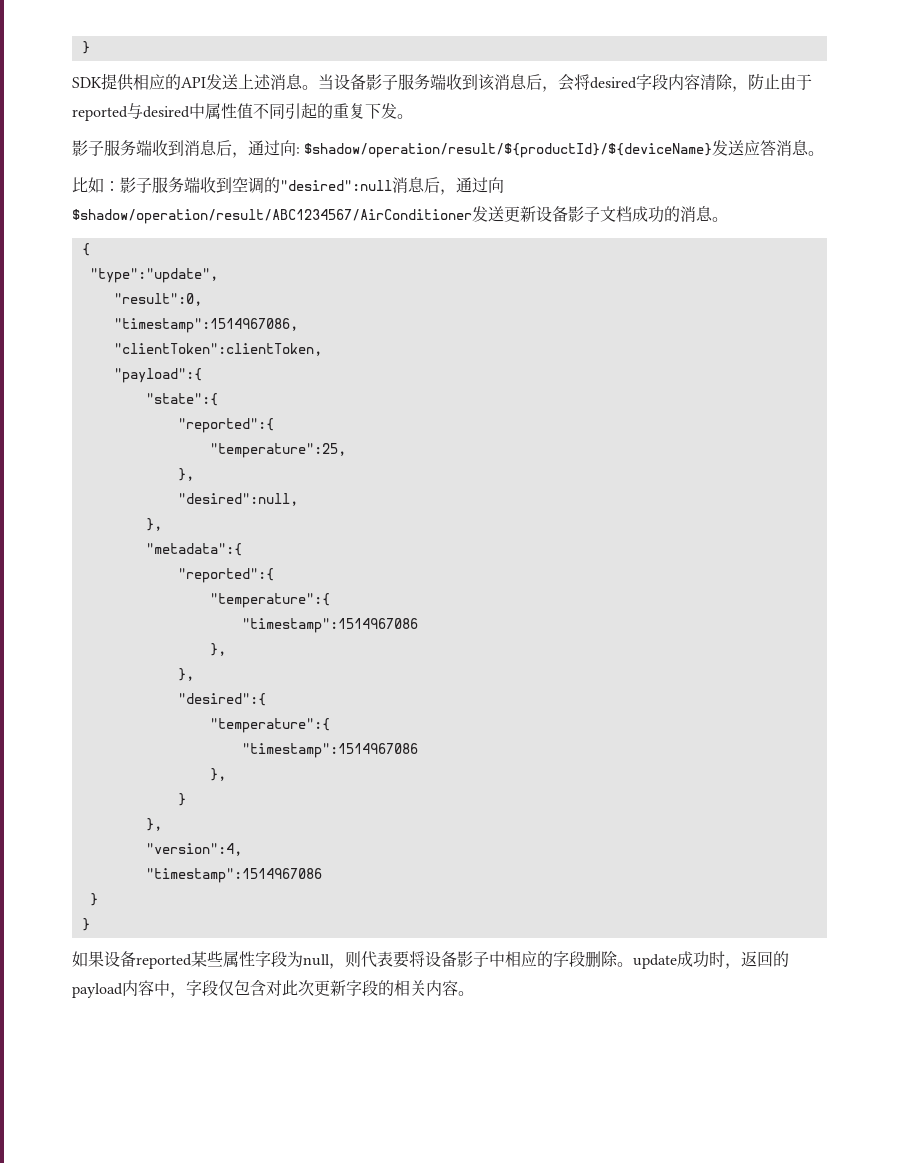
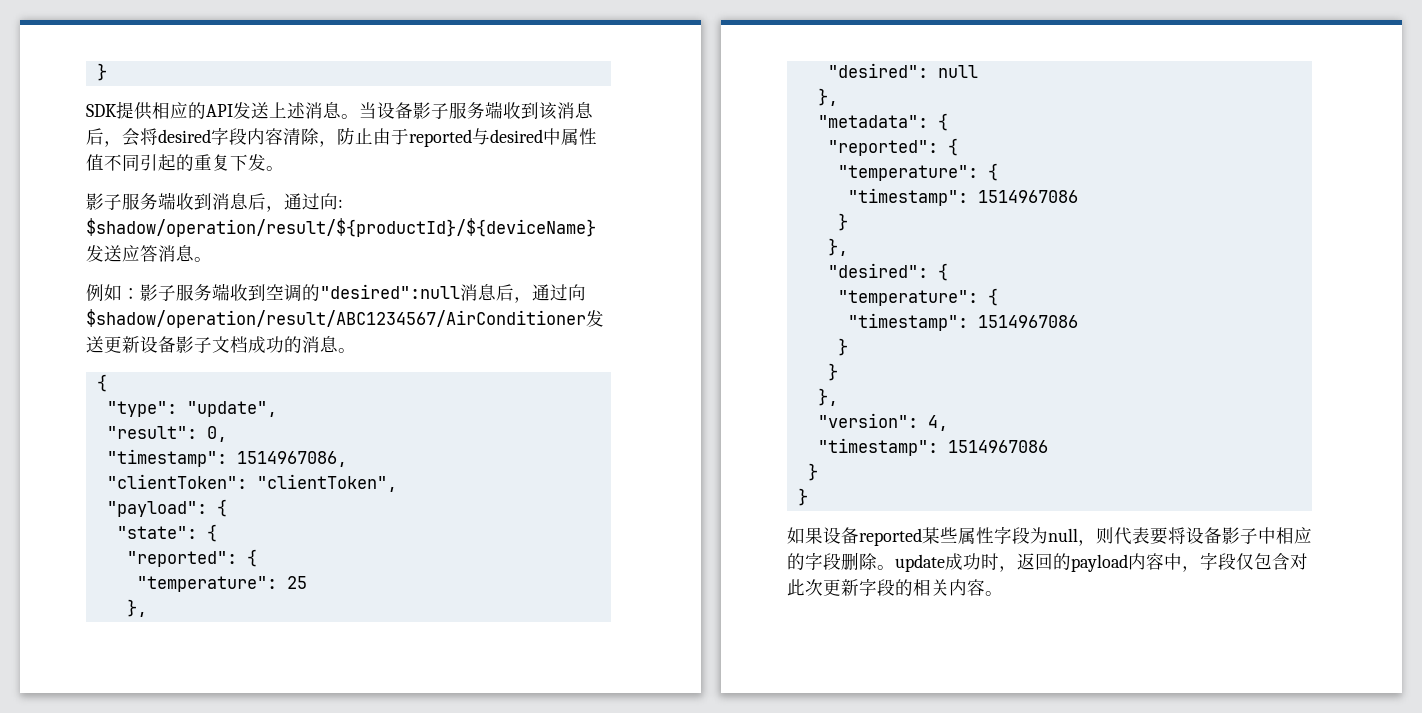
- 比如：影子服务端收到空调的"desired":null消息后，通过向$shadow/operation/result/ABC1234567/AirConditioner发送更新设备影子文档成功的消息。
+ 例如：影子服务端收到空调的"desired":null消息后，通过向$shadow/operation/result/ABC1234567/AirConditioner发送更新设备影子文档成功的消息。
- "type":"update",
- "result":0,
- "timestamp":1514967086,
- "clientToken":clientToken,
- "payload":{
- "state":{
- "reported":{
- "temperature":25,
+ "type": "update",
+ "result": 0,
+ "timestamp": 1514967086,
+ "clientToken": "clientToken",
+ "payload": {
+ "state": {
+ "reported": {
+ "temperature": 25
  },
- "desired":null,
+ "desired": null
  },
- "metadata":{
- "reported":{
- "temperature":{
- "timestamp":1514967086
- },
- },
- "desired":{
- "temperature":{
- "timestamp":1514967086
- },
+ "metadata": {
+ "reported": {
+ "temperature": {
+ "timestamp": 1514967086
  }
  },
- "version":4,
- "timestamp":1514967086
+ "desired": {
+ "temperature": {
+ "timestamp": 1514967086
+ }
+ }
+ },
+ "version": 4,
+ "timestamp": 1514967086

